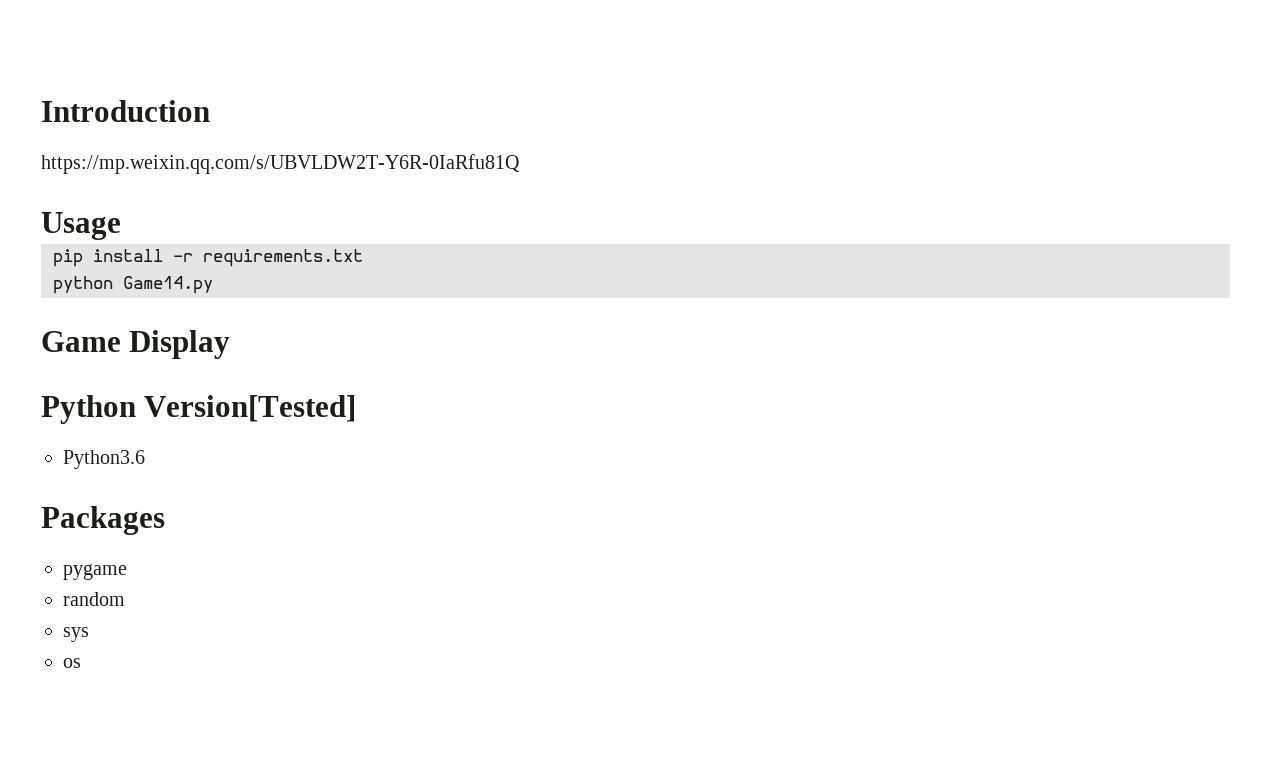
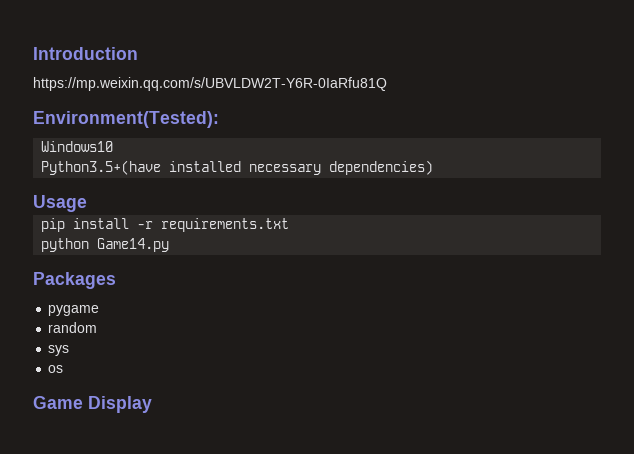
+ Environment(Tested):
+ Windows10
+ Python3.5+(have installed necessary dependencies)
- Game Display
- Python Version[Tested]
- Python3.6
+ Game Display

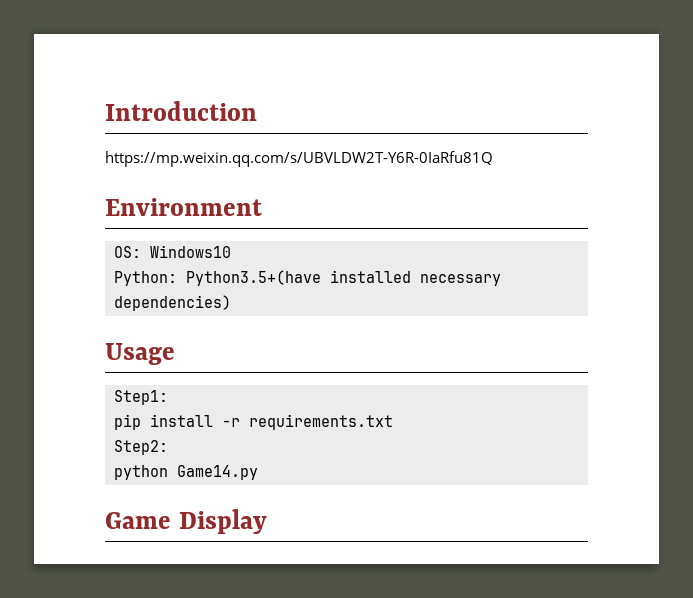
- Environment(Tested):
- Windows10
+ Environment
+ OS: Windows10
- Python3.5+(have installed necessary dependencies)
+ Python: Python3.5+(have installed necessary dependencies)
+ Step1:
+ Step2:
- Packages
- pygame
- random
- sys
- os

